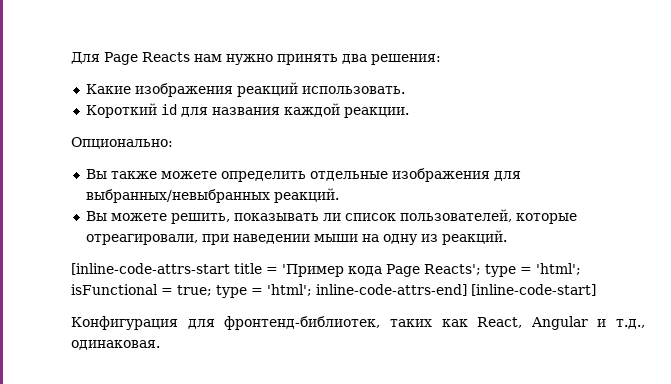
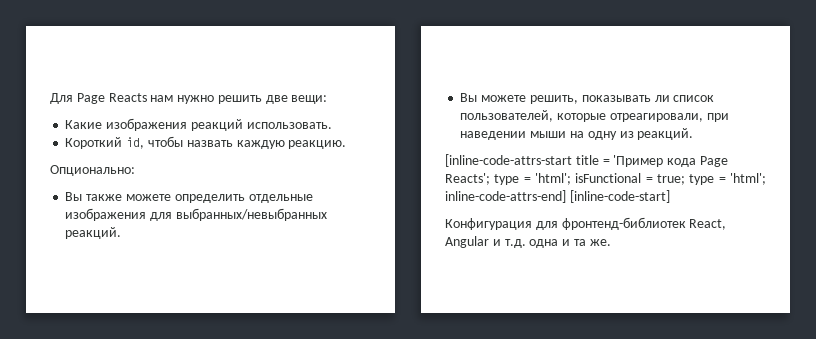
- Для Page Reacts нам нужно принять два решения:
+ Для Page Reacts нам нужно решить две вещи:
- Короткий id для названия каждой реакции.
+ Короткий id, чтобы назвать каждую реакцию.
- Конфигурация для фронтенд-библиотек, таких как React, Angular и т.д., одинаковая.
+ Конфигурация для фронтенд-библиотек React, Angular и т.д. одна и та же.

